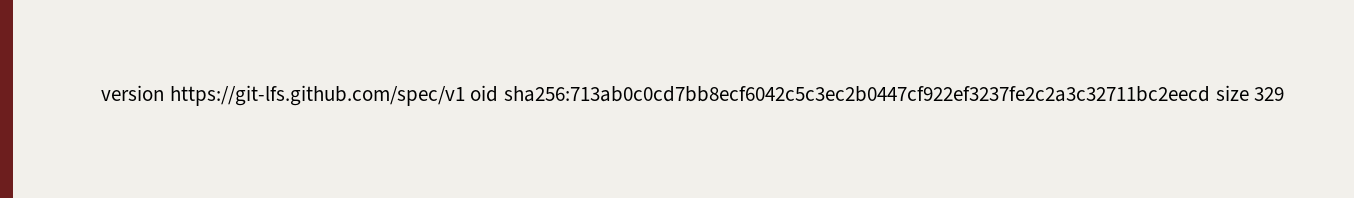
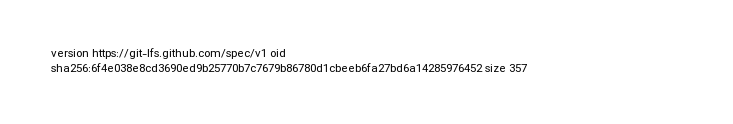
- version https://git-lfs.github.com/spec/v1 oid sha256:713ab0c0cd7bb8ecf6042c5c3ec2b0447cf922ef3237fe2c2a3c32711bc2eecd size 329
+ version https://git-lfs.github.com/spec/v1 oid sha256:6f4e038e8cd3690ed9b25770b7c7679b86780d1cbeeb6fa27bd6a14285976452 size 357

